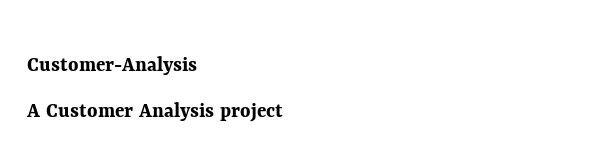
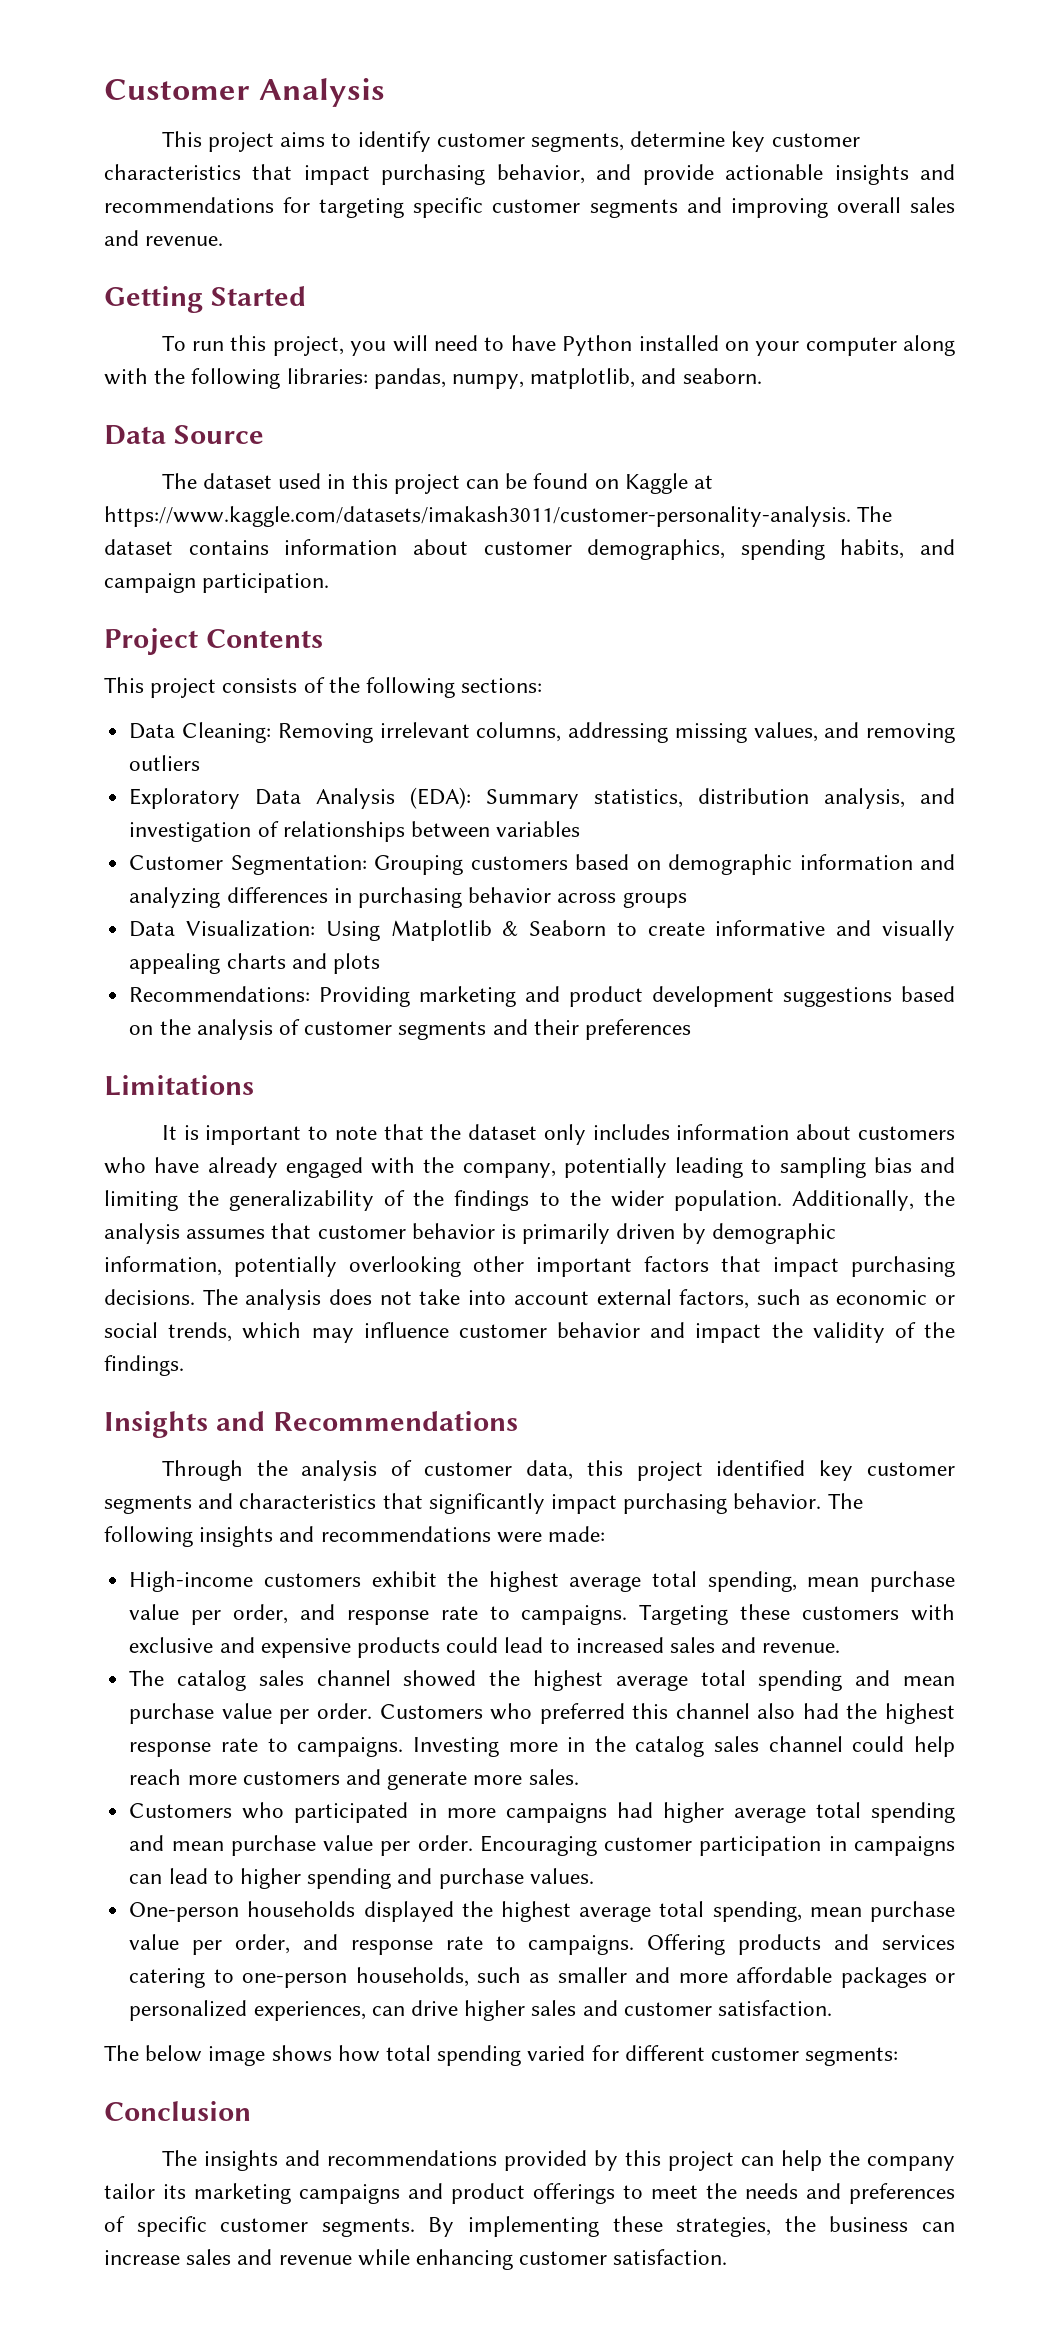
- Customer-Analysis
- A Customer Analysis project
+ Customer Analysis
+ This project aims to identify customer segments, determine key customer characteristics that impact purchasing behavior, and provide actionable insights and recommendations for targeting specific customer segments and improving overall sales and revenue.
+ Getting Started
+ To run this project, you will need to have Python installed on your computer along with the following libraries: pandas, numpy, matplotlib, and seaborn.
+ Data Source
+ The dataset used in this project can be found on Kaggle at https://www.kaggle.com/datasets/imakash3011/customer-personality-analysis. The dataset contains information about customer demographics, spending habits, and campaign participation.
+ Project Contents
+ This project consists of the following sections:
+ Data Cleaning: Removing irrelevant columns, addressing missing values, and removing outliers
+ Exploratory Data Analysis (EDA): Summary statistics, distribution analysis, and investigation of relationships between variables
+ Customer Segmentation: Grouping customers based on demographic information and analyzing differences in purchasing behavior across groups
+ Data Visualization: Using Matplotlib & Seaborn to create informative and visually appealing charts and plots
+ Recommendations: Providing marketing and product development suggestions based on the analysis of customer segments and their preferences
+ Limitations
+ It is important to note that the dataset only includes information about customers who have already engaged with the company, potentially leading to sampling bias and limiting the generalizability of the findings to the wider population. Additionally, the analysis assumes that customer behavior is primarily driven by demographic information, potentially overlooking other important factors that impact purchasing decisions. The analysis does not take into account external factors, such as economic or social trends, which may influence customer behavior and impact the validity of the findings.
+ Insights and Recommendations
+ Through the analysis of customer data, this project identified key customer segments and characteristics that significantly impact purchasing behavior. The following insights and recommendations were made:
+ High-income customers exhibit the highest average total spending, mean purchase value per order, and response rate to campaigns. Targeting these customers with exclusive and expensive products could lead to increased sales and revenue.
+ The catalog sales channel showed the highest average total spending and mean purchase value per order. Customers who preferred this channel also had the highest response rate to campaigns. Investing more in the catalog sales channel could help reach more customers and generate more sales.
+ Customers who participated in more campaigns had higher average total spending and mean purchase value per order. Encouraging customer participation in campaigns can lead to higher spending and purchase values.
+ One-person households displayed the highest average total spending, mean purchase value per order, and response rate to campaigns. Offering products and services catering to one-person households, such as smaller and more affordable packages or personalized experiences, can drive higher sales and customer satisfaction.
+ The below image shows how total spending varied for different customer segments:
+ Conclusion
+ The insights and recommendations provided by this project can help the company tailor its marketing campaigns and product offerings to meet the needs and preferences of specific customer segments. By implementing these strategies, the business can increase sales and revenue while enhancing customer satisfaction.

